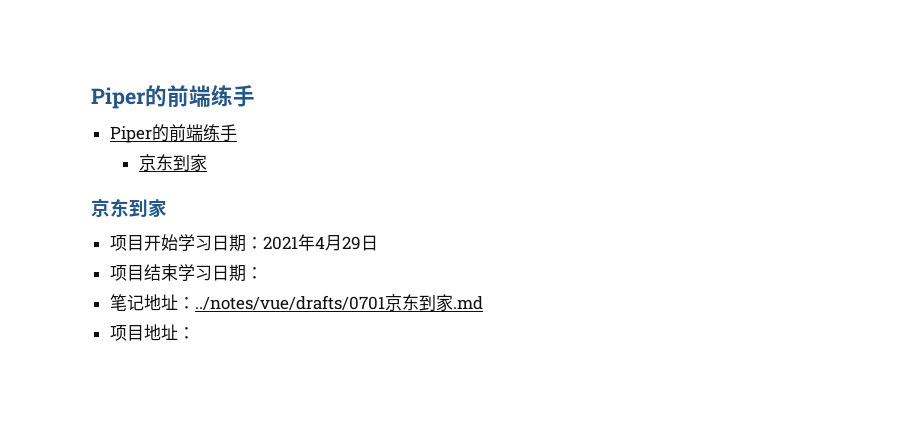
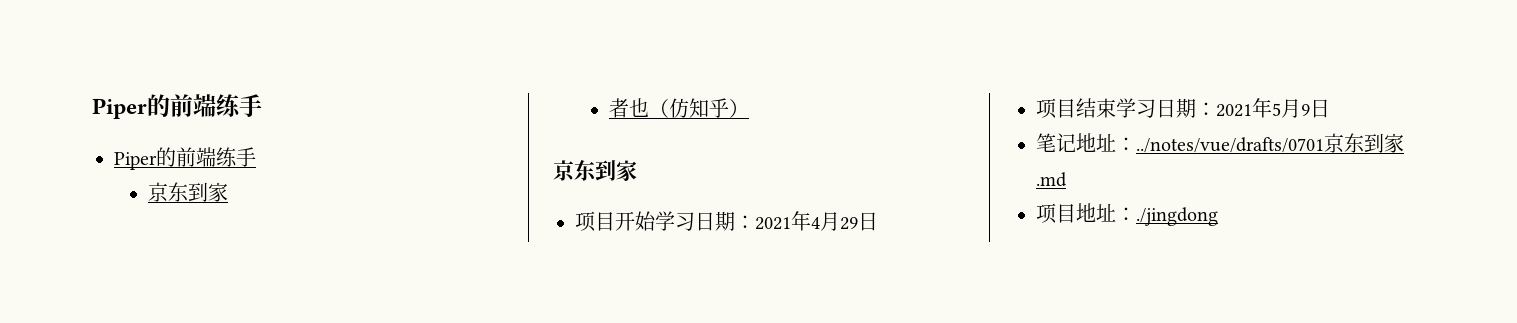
+ 者也（仿知乎）
- 项目结束学习日期：
+ 项目结束学习日期：2021年5月9日
- 项目地址：
+ 项目地址：./jingdong

